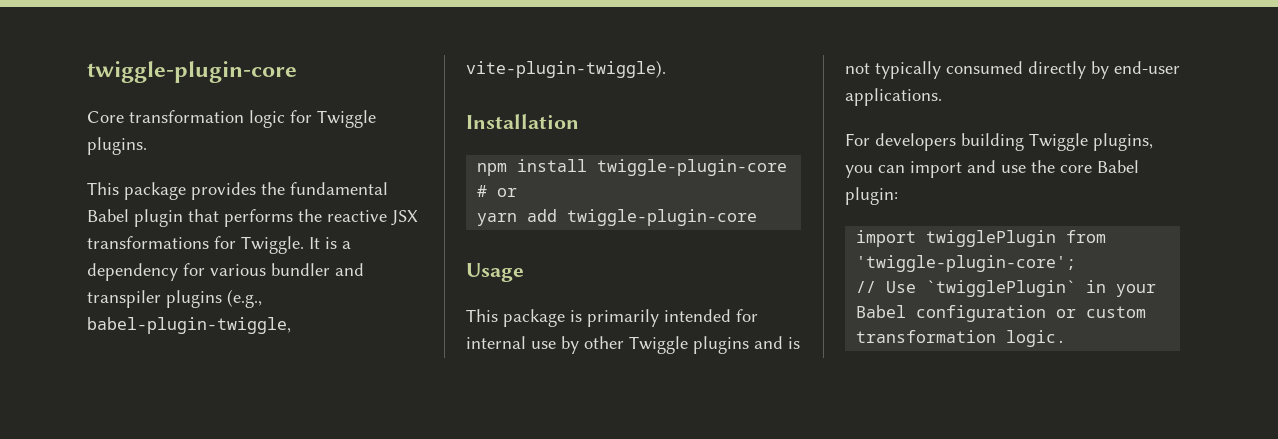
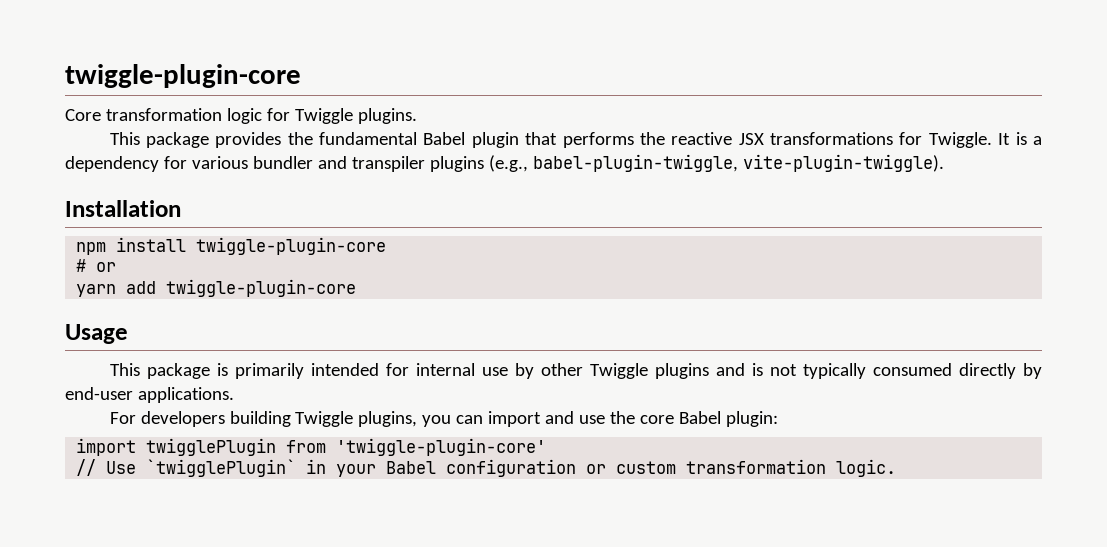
- import twigglePlugin from 'twiggle-plugin-core';
+ import twigglePlugin from 'twiggle-plugin-core'

